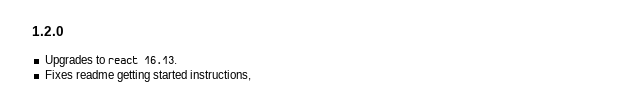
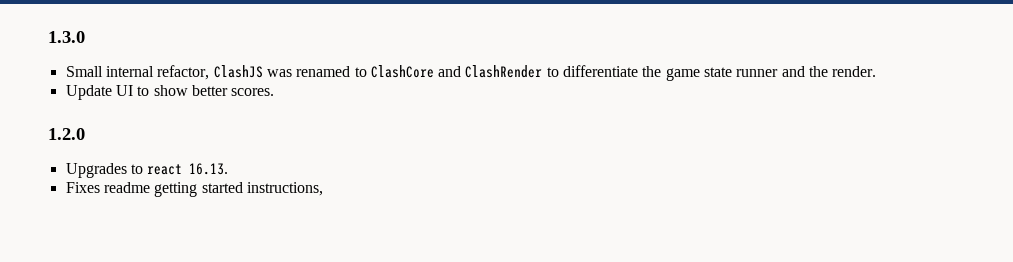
+ 1.3.0
+ Small internal refactor, ClashJS was renamed to ClashCore and ClashRender to differentiate the game state runner and the render.
+ Update UI to show better scores.

